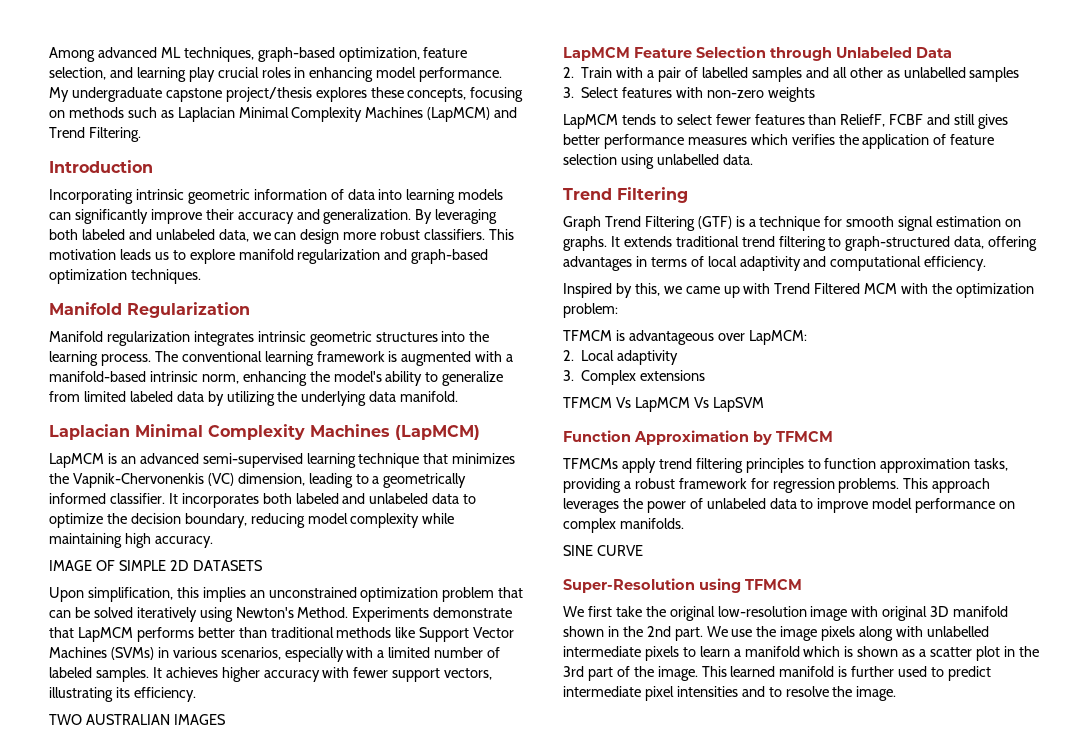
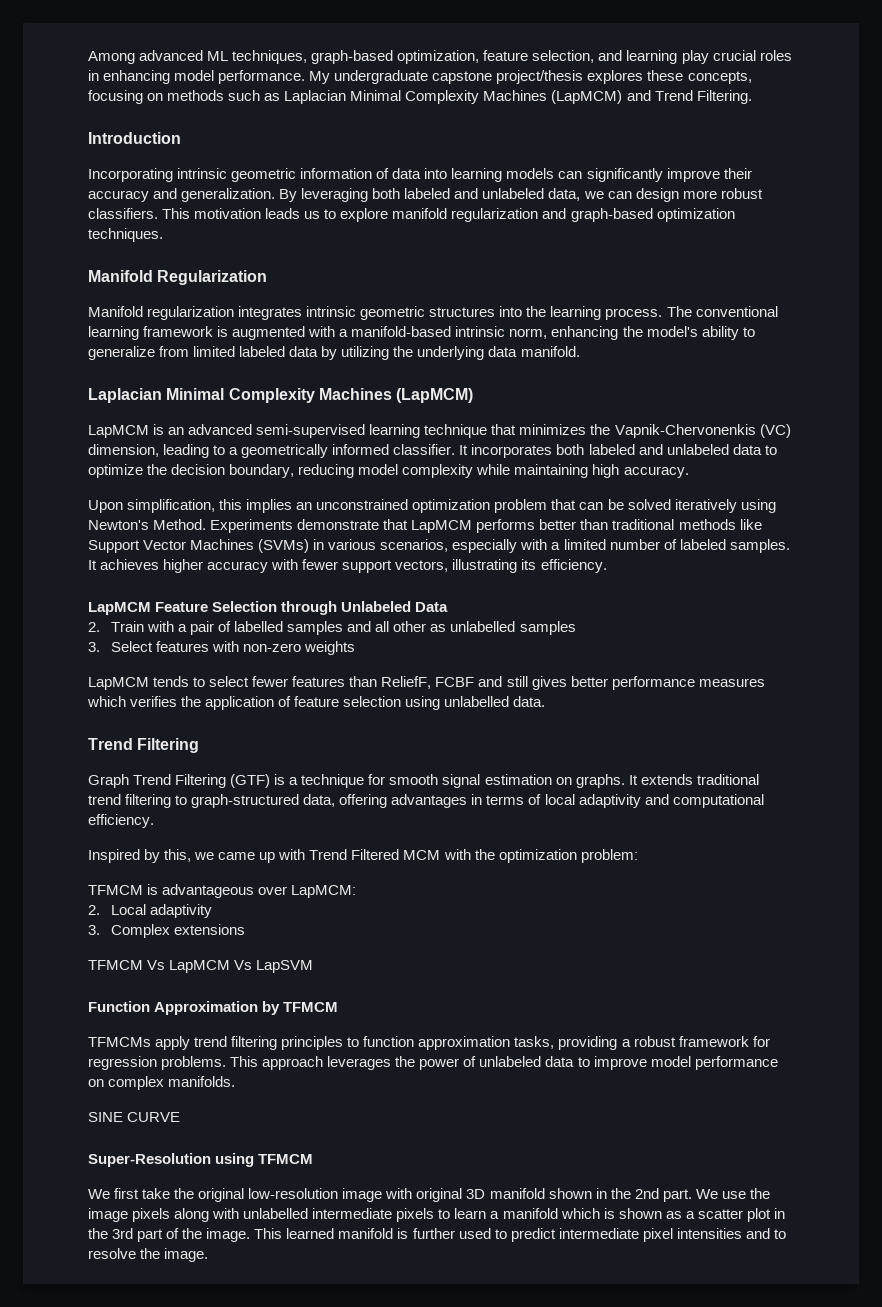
- IMAGE OF SIMPLE 2D DATASETS
- TWO AUSTRALIAN IMAGES

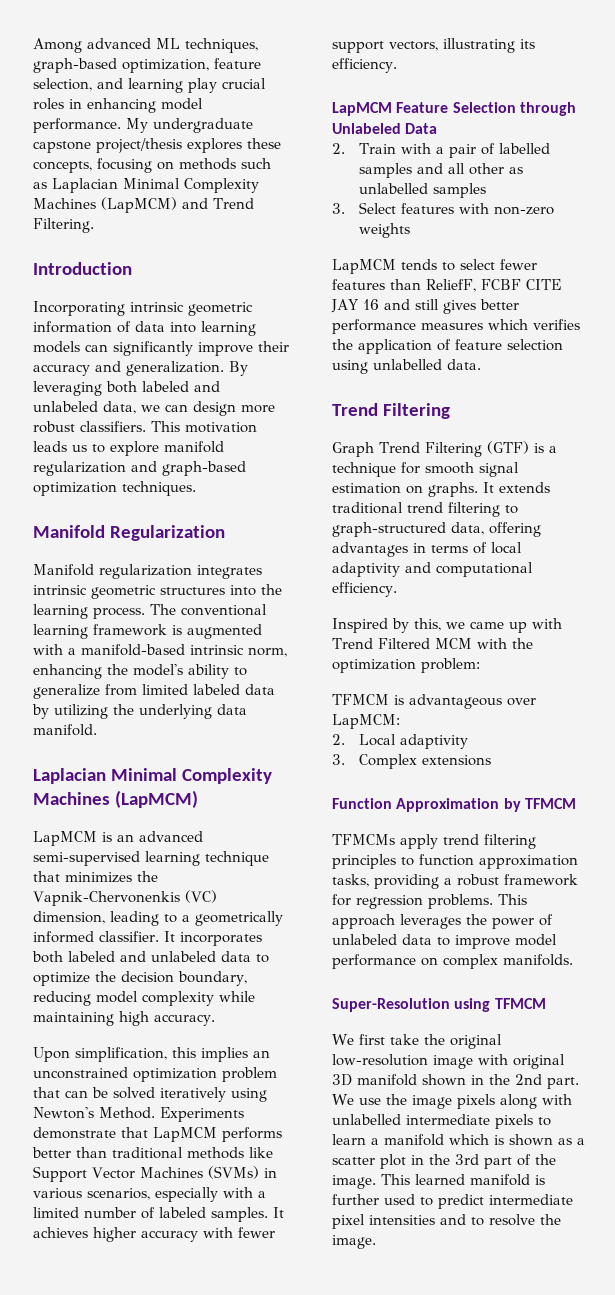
- LapMCM tends to select fewer features than ReliefF, FCBF and still gives better performance measures which verifies the application of feature selection using unlabelled data.
+ LapMCM tends to select fewer features than ReliefF, FCBF CITE JAY 16 and still gives better performance measures which verifies the application of feature selection using unlabelled data.
- TFMCM Vs LapMCM Vs LapSVM
- SINE CURVE

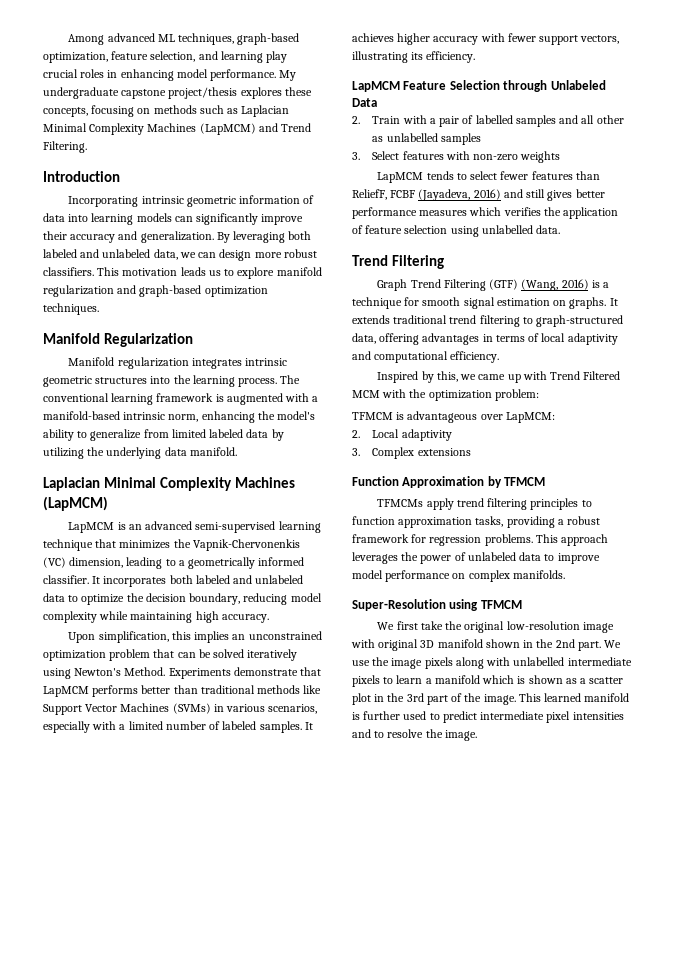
- LapMCM tends to select fewer features than ReliefF, FCBF CITE JAY 16 and still gives better performance measures which verifies the application of feature selection using unlabelled data.
+ LapMCM tends to select fewer features than ReliefF, FCBF (Jayadeva, 2016) and still gives better performance measures which verifies the application of feature selection using unlabelled data.
- Graph Trend Filtering (GTF) is a technique for smooth signal estimation on graphs.
+ Graph Trend Filtering (GTF) (Wang, 2016) is a technique for smooth signal estimation on graphs.

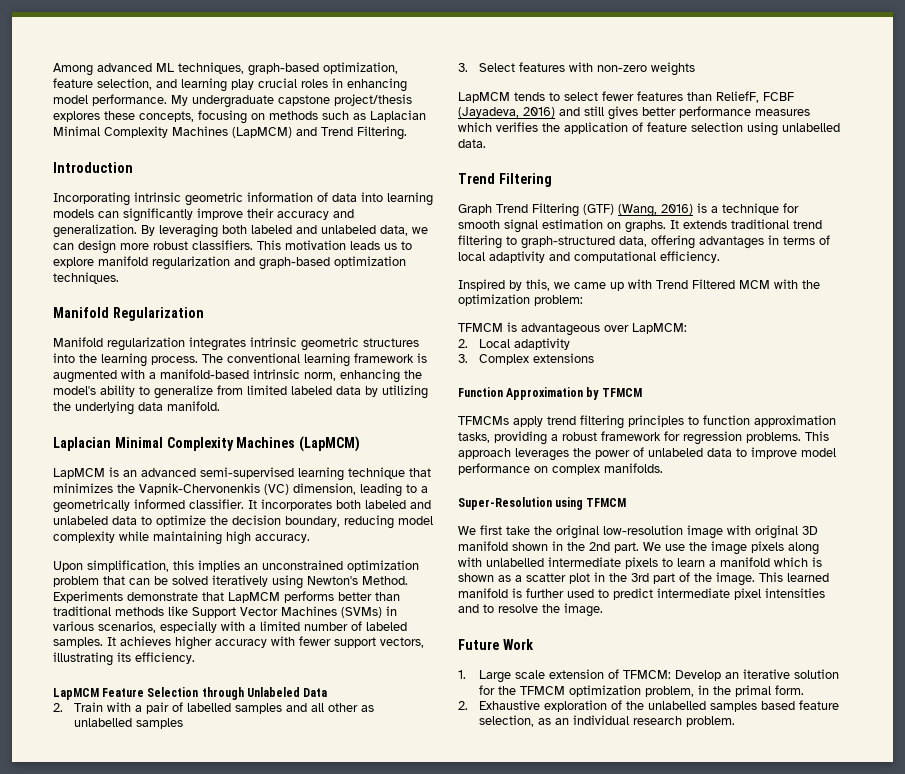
+ Future Work
+ 1. Large scale extension of TFMCM: Develop an iterative solution for the TFMCM optimization problem, in the primal form.
+ 2. Exhaustive exploration of the unlabelled samples based feature selection, as an individual research problem.

